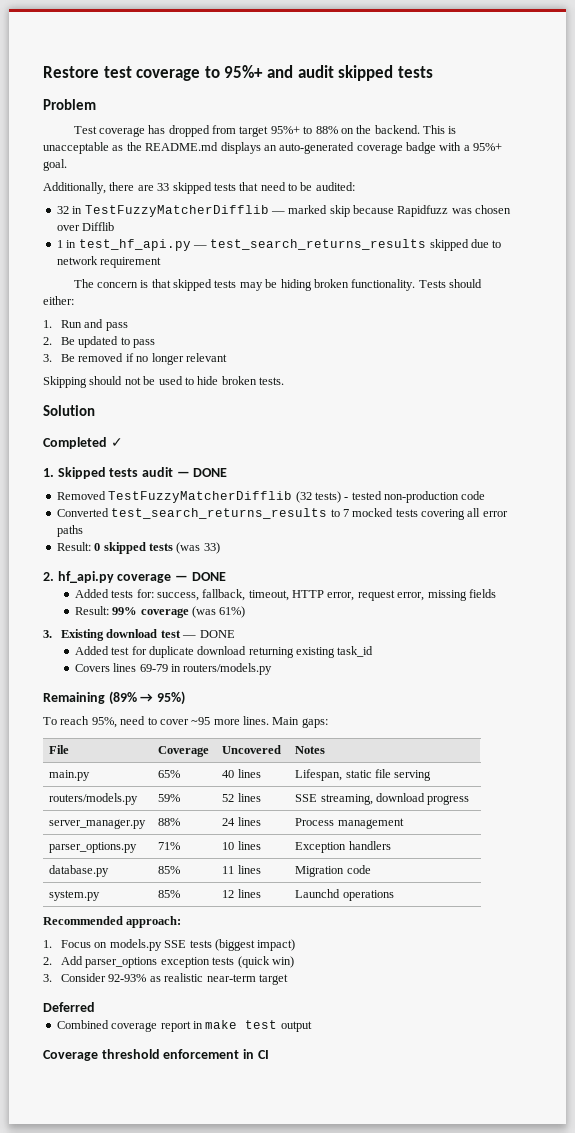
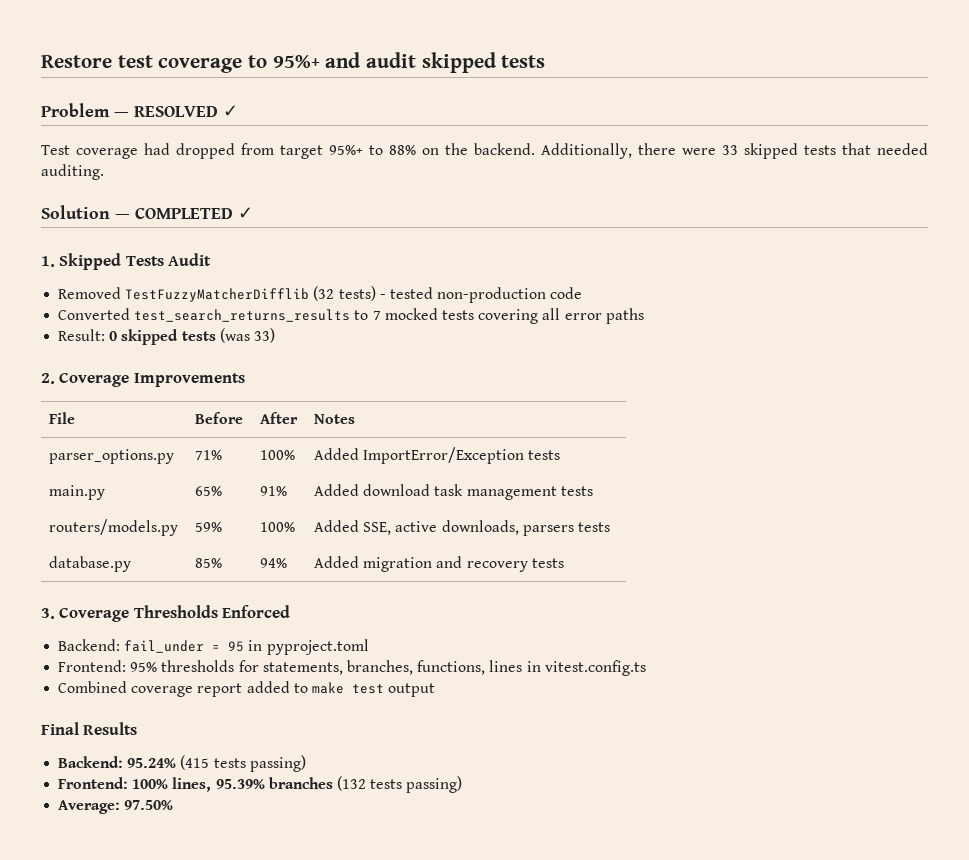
- Problem
+ Problem — RESOLVED ✓
- Test coverage has dropped from target 95%+ to 88% on the backend. This is unacceptable as the README.md displays an auto-generated coverage badge with a 95%+ goal.
- Additionally, there are 33 skipped tests that need to be audited:
- 32 in TestFuzzyMatcherDifflib — marked skip because Rapidfuzz was chosen over Difflib
- 1 in test_hf_api.py — test_search_returns_results skipped due to network requirement
- The concern is that skipped tests may be hiding broken functionality. Tests should either:
- 1. Run and pass
- 2. Be updated to pass
- 3. Be removed if no longer relevant
- Skipping should not be used to hide broken tests.
+ Test coverage had dropped from target 95%+ to 88% on the backend. Additionally, there were 33 skipped tests that needed auditing.
- Solution
- Completed ✓
+ Solution — COMPLETED ✓
- 1. Skipped tests audit — DONE
+ 1. Skipped Tests Audit
- 2. hf_api.py coverage — DONE
- Added tests for: success, fallback, timeout, HTTP error, request error, missing fields
- Result: 99% coverage (was 61%)
- 3. Existing download test — DONE
- Added test for duplicate download returning existing task_id
- Covers lines 69-79 in routers/models.py
- Remaining (89% → 95%)
- To reach 95%, need to cover ~95 more lines. Main gaps:
+ 2. Coverage Improvements
- File | Coverage | Uncovered | Notes
+ File | Before | After | Notes
- main.py | 65% | 40 lines | Lifespan, static file serving
- routers/models.py | 59% | 52 lines | SSE streaming, download progress
- server_manager.py | 88% | 24 lines | Process management
- parser_options.py | 71% | 10 lines | Exception handlers
- database.py | 85% | 11 lines | Migration code
- system.py | 85% | 12 lines | Launchd operations
- Recommended approach:
- 1. Focus on models.py SSE tests (biggest impact)
- 2. Add parser_options exception tests (quick win)
- 3. Consider 92-93% as realistic near-term target
- Deferred
+ parser_options.py | 71% | 100% | Added ImportError/Exception tests
+ main.py | 65% | 91% | Added download task management tests
+ routers/models.py | 59% | 100% | Added SSE, active downloads, parsers tests
+ database.py | 85% | 94% | Added migration and recovery tests
+ 3. Coverage Thresholds Enforced
+ Backend: fail_under = 95 in pyproject.toml
+ Frontend: 95% thresholds for statements, branches, functions, lines in vitest.config.ts
- Combined coverage report in make test output
+ Combined coverage report added to make test output
- Coverage threshold enforcement in CI
+ Final Results
+ Backend: 95.24% (415 tests passing)
+ Frontend: 100% lines, 95.39% branches (132 tests passing)
+ Average: 97.50%

